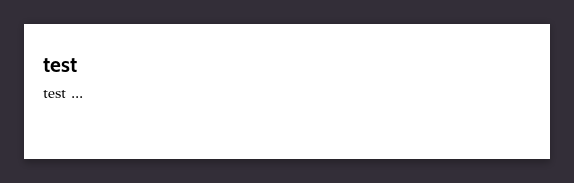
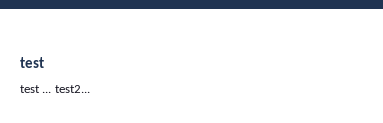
- test ...
+ test ... test2...

